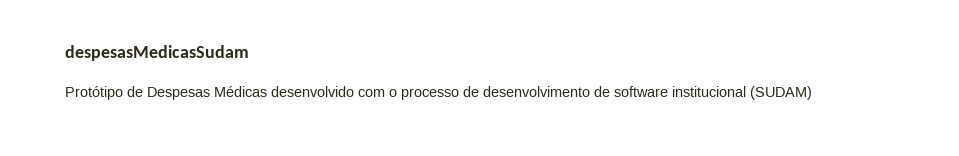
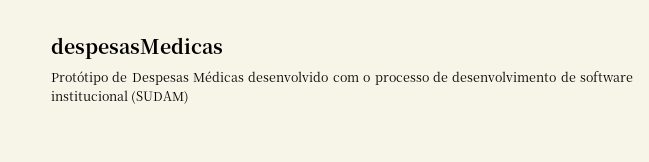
- despesasMedicasSudam
+ despesasMedicas

